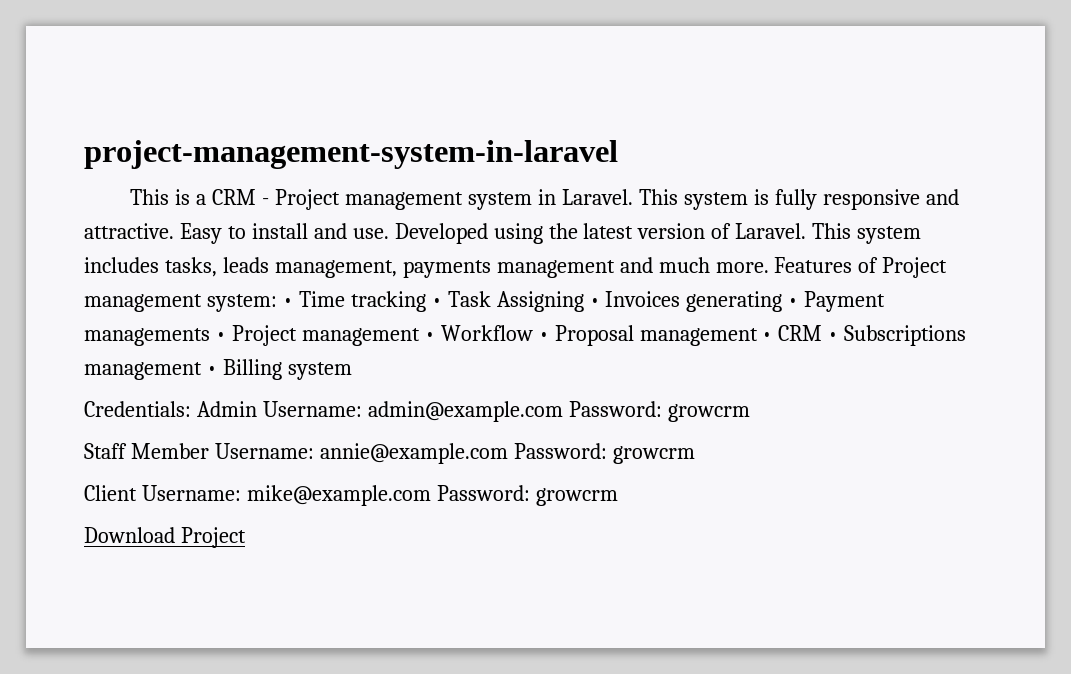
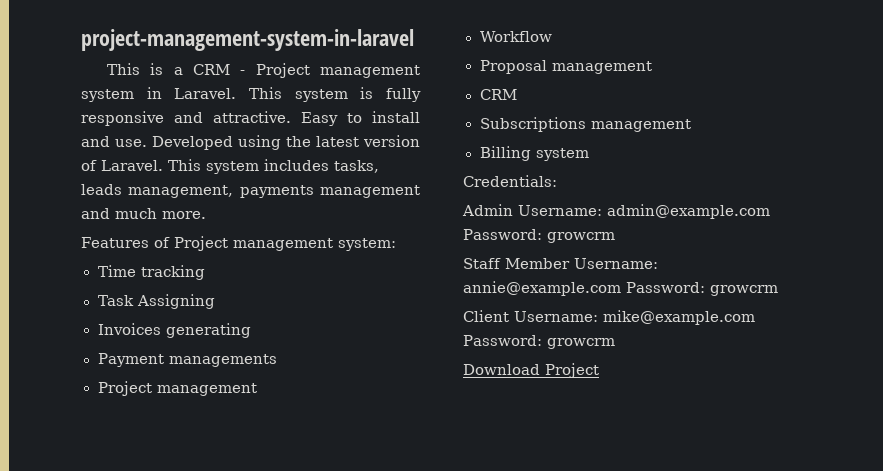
- This system includes tasks, leads management, payments management and much more. Features of Project management system: • Time tracking • Task Assigning • Invoices generating • Payment managements • Project management • Workflow • Proposal management • CRM • Subscriptions management • Billing system
+ This system includes tasks, leads management, payments management and much more.
+ Features of Project management system:
+ Time tracking
+ Task Assigning
+ Invoices generating
+ Payment managements
+ Project management
+ Workflow
+ Proposal management
+ CRM
+ Subscriptions management
+ Billing system
- Credentials: Admin Username: admin@example.com Password: growcrm
+ Credentials:
+ Admin Username: admin@example.com Password: growcrm

